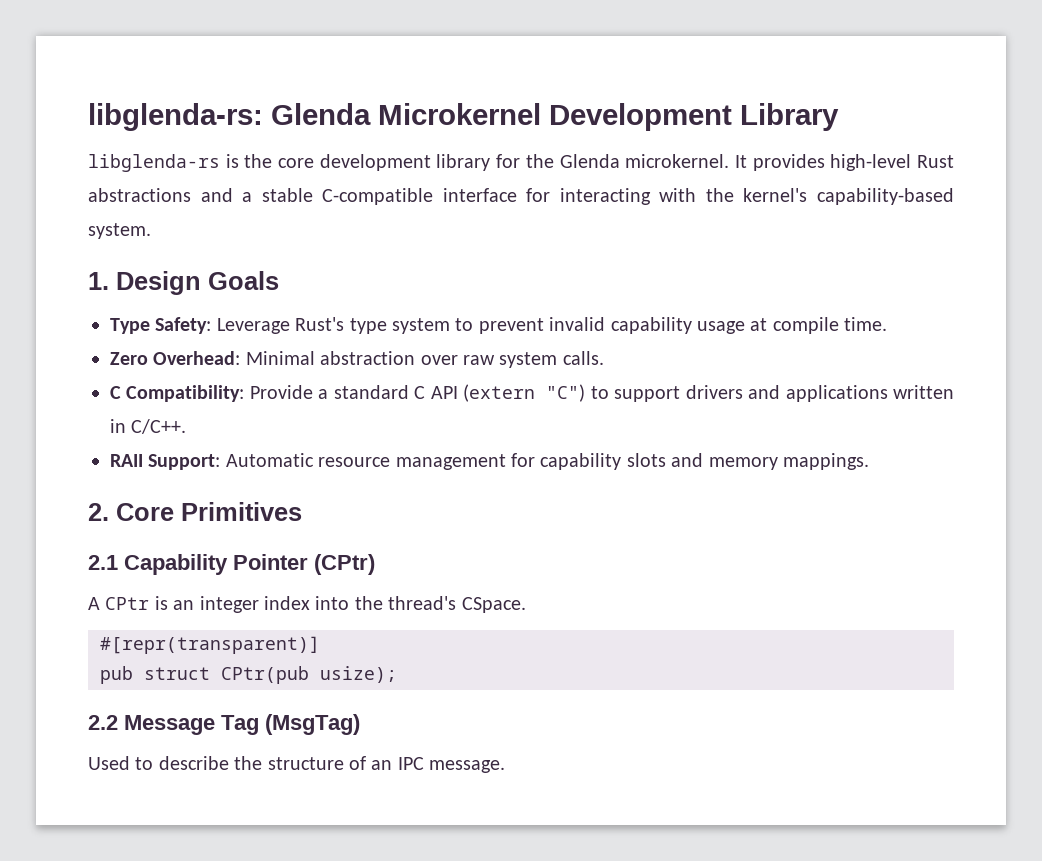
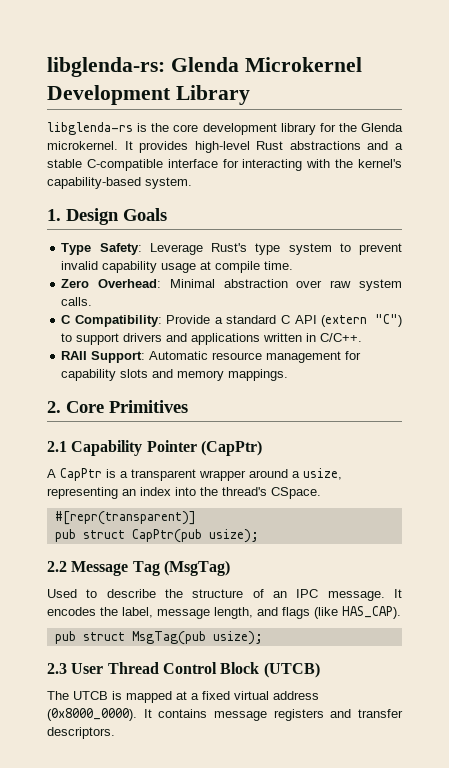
- 2.1 Capability Pointer (CPtr)
+ 2.1 Capability Pointer (CapPtr)
- A CPtr is an integer index into the thread's CSpace.
+ A CapPtr is a transparent wrapper around a usize, representing an index into the thread's CSpace.
- pub struct CPtr(pub usize);
+ pub struct CapPtr(pub usize);
+ It encodes the label, message length, and flags (like HAS_CAP).
+ pub struct MsgTag(pub usize);
+ 2.3 User Thread Control Block (UTCB)
+ The UTCB is mapped at a fixed virtual address (0x8000_0000). It contains message registers and transfer descriptors.

